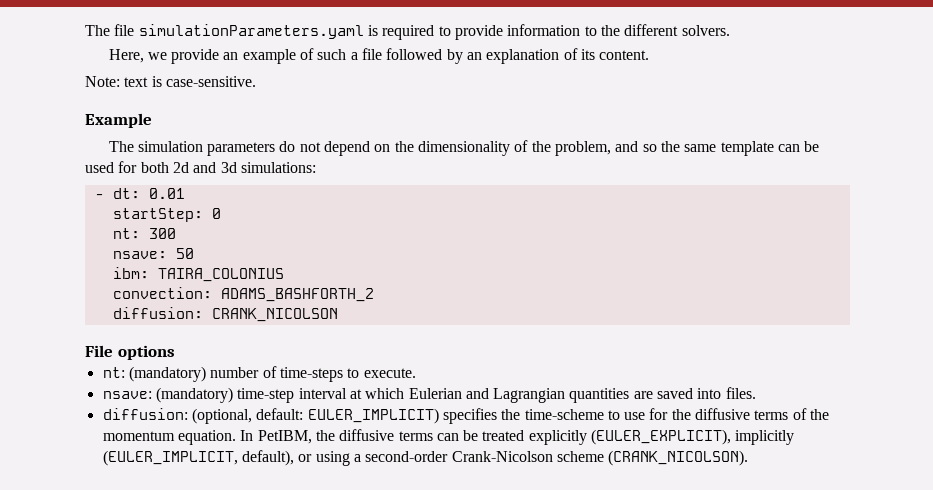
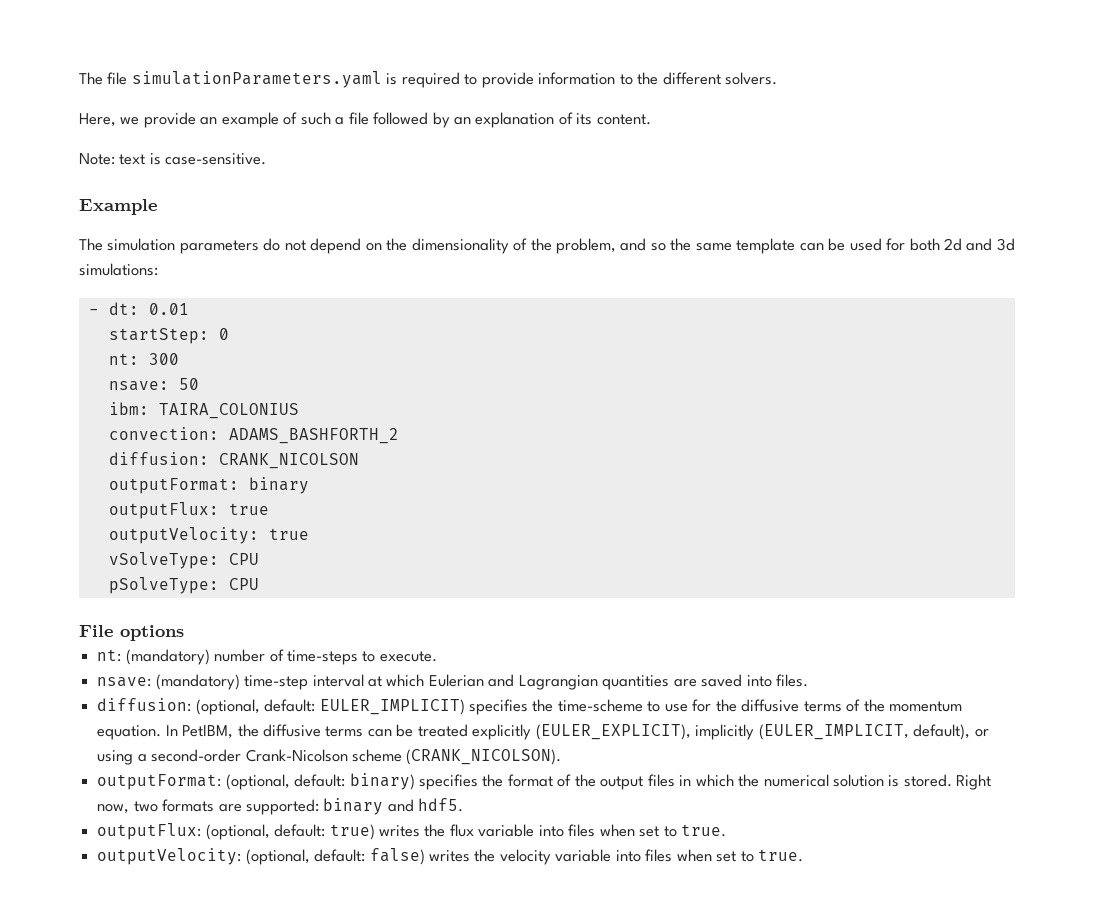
+ outputFormat: binary
+ outputFlux: true
+ outputVelocity: true
+ vSolveType: CPU
+ pSolveType: CPU
+ outputFormat: (optional, default: binary) specifies the format of the output files in which the numerical solution is stored. Right now, two formats are supported: binary and hdf5.
+ outputFlux: (optional, default: true) writes the flux variable into files when set to true.
+ outputVelocity: (optional, default: false) writes the velocity variable into files when set to true.

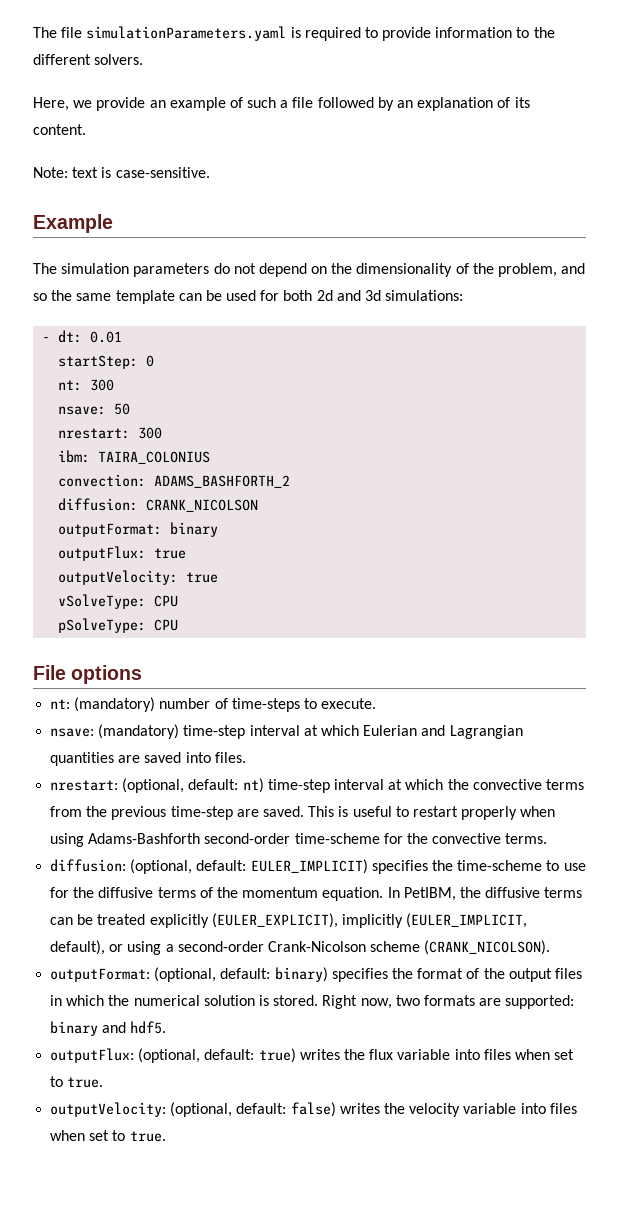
+ nrestart: 300
+ nrestart: (optional, default: nt) time-step interval at which the convective terms from the previous time-step are saved. This is useful to restart properly when using Adams-Bashforth second-order time-scheme for the convective terms.

